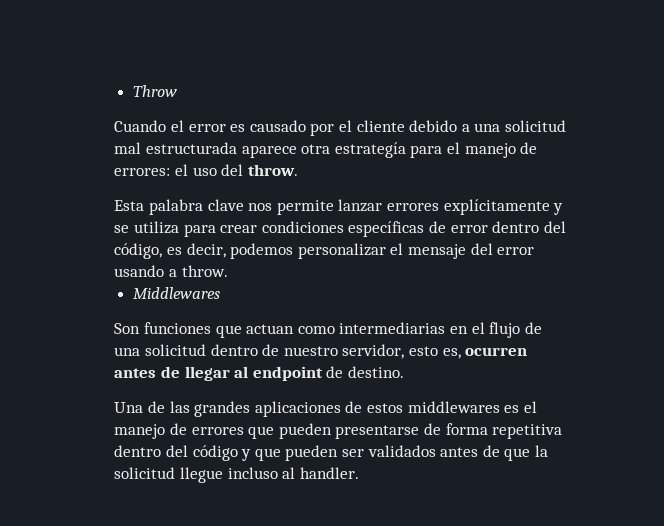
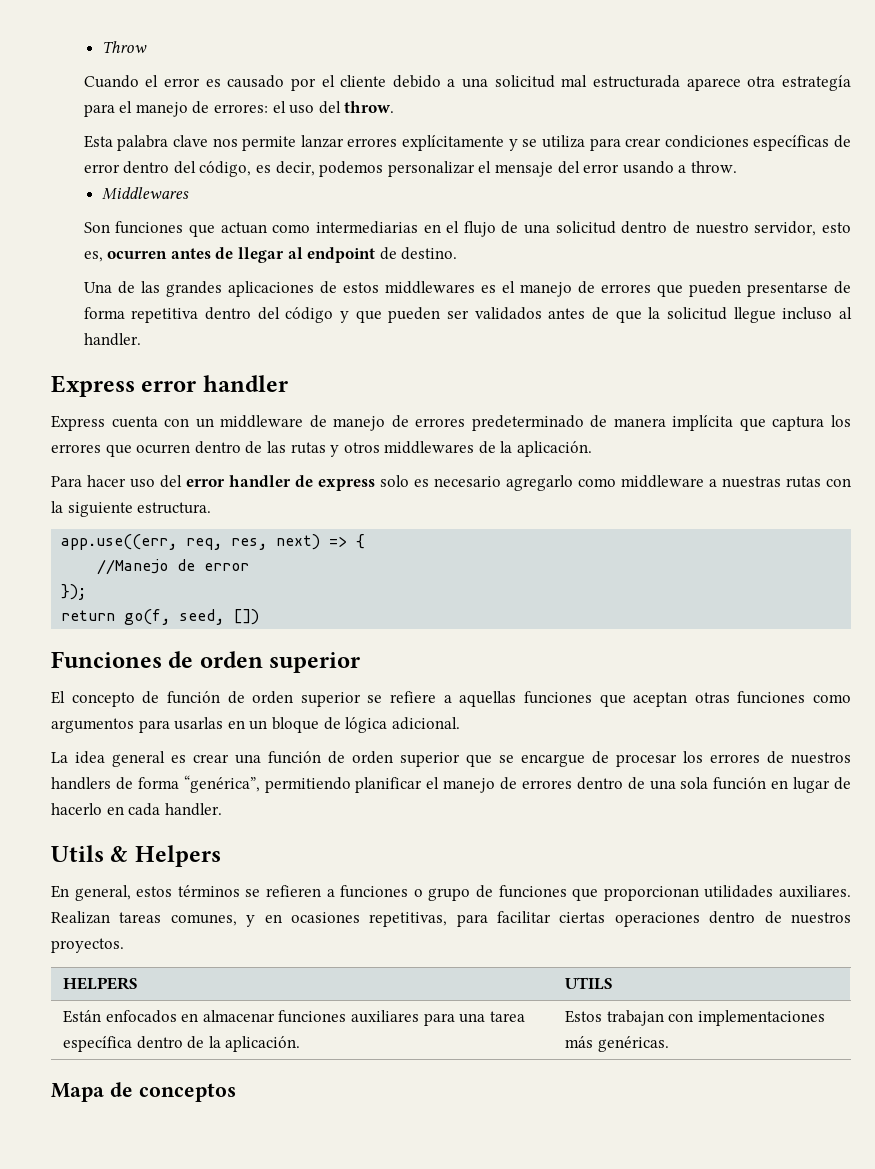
+ Express error handler
+ Express cuenta con un middleware de manejo de errores predeterminado de manera implícita que captura los errores que ocurren dentro de las rutas y otros middlewares de la aplicación.
+ Para hacer uso del error handler de express solo es necesario agregarlo como middleware a nuestras rutas con la siguiente estructura.
+ app.use((err, req, res, next) => {
+ //Manejo de error
+ });
+ return go(f, seed, [])
+ Funciones de orden superior
+ El concepto de función de orden superior se refiere a aquellas funciones que aceptan otras funciones como argumentos para usarlas en un bloque de lógica adicional.
+ La idea general es crear una función de orden superior que se encargue de procesar los errores de nuestros handlers de forma “genérica”, permitiendo planificar el manejo de errores dentro de una sola función en lugar de hacerlo en cada handler.
+ Utils & Helpers
+ En general, estos términos se refieren a funciones o grupo de funciones que proporcionan utilidades auxiliares. Realizan tareas comunes, y en ocasiones repetitivas, para facilitar ciertas operaciones dentro de nuestros proyectos.
+ HELPERS | UTILS
+ Están enfocados en almacenar funciones auxiliares para una tarea específica dentro de la aplicación. | Estos trabajan con implementaciones más genéricas.
+ Mapa de conceptos

